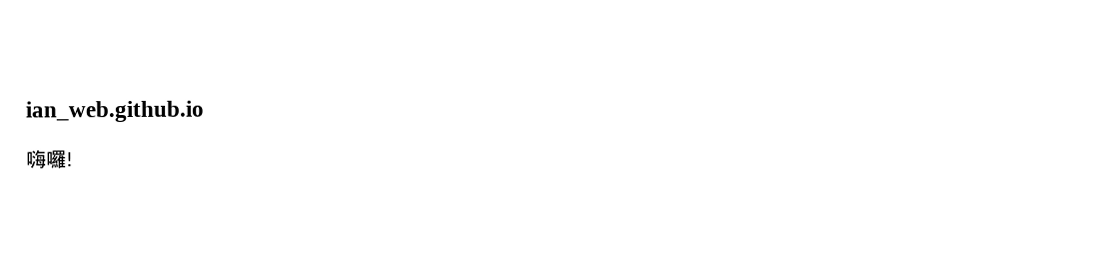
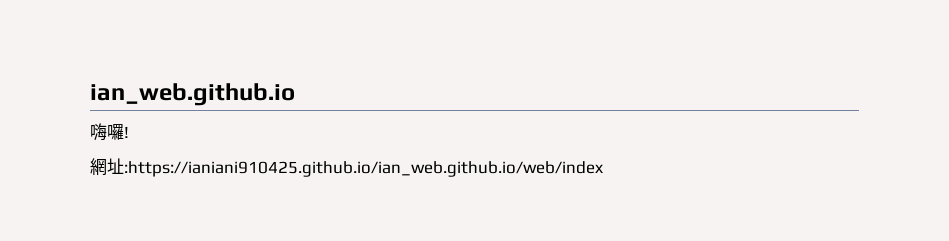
+ 網址:https://ianiani910425.github.io/ian_web.github.io/web/index

